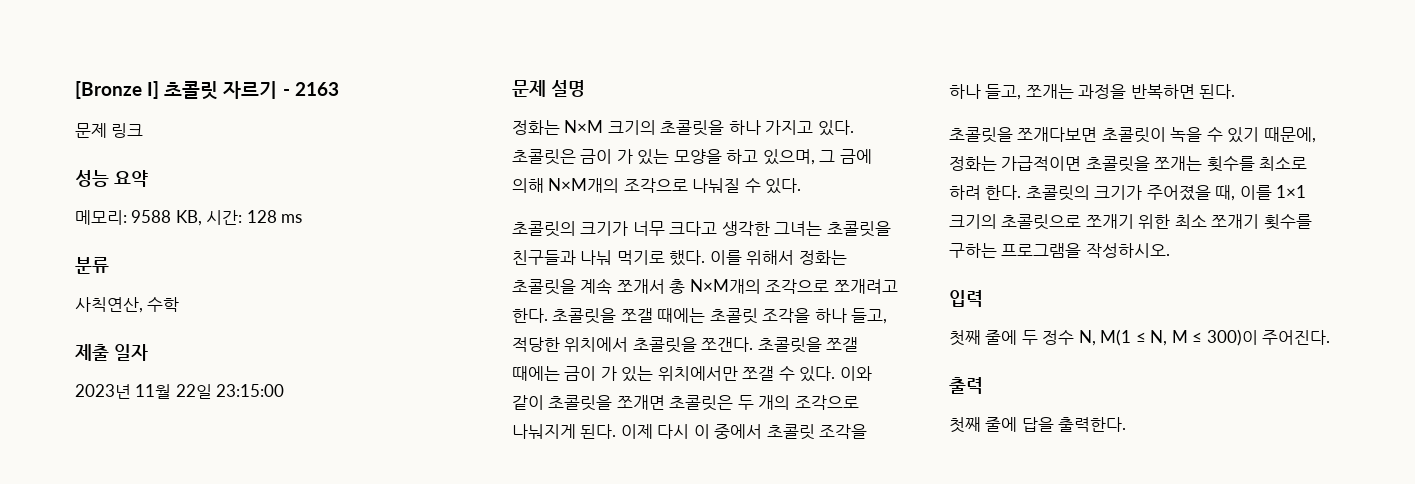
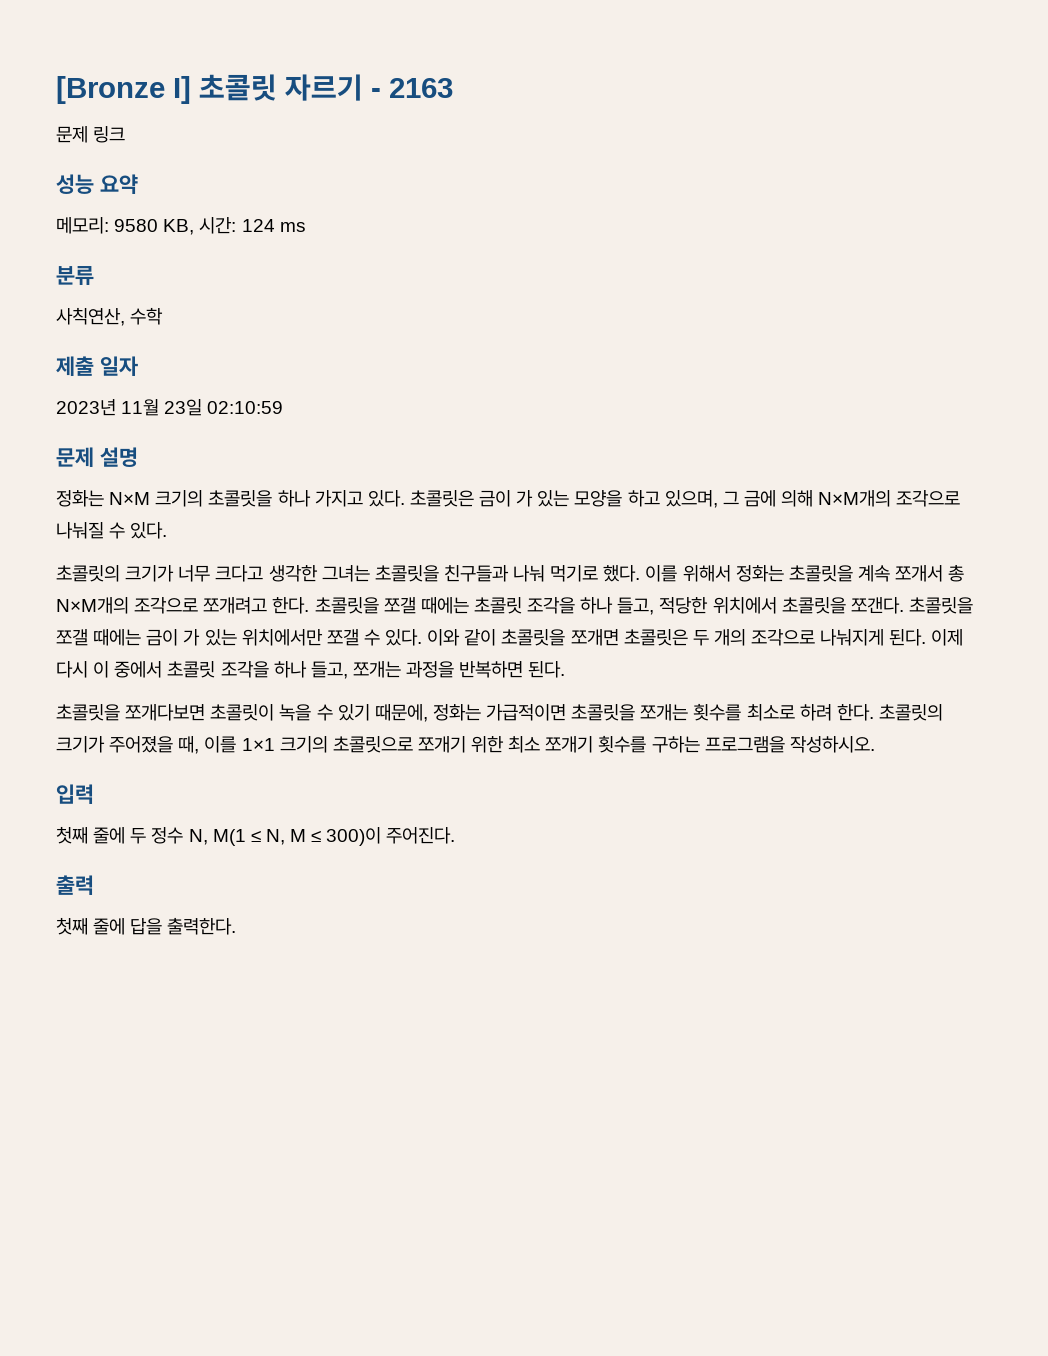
- 메모리: 9588 KB, 시간: 128 ms
+ 메모리: 9580 KB, 시간: 124 ms
- 2023년 11월 22일 23:15:00
+ 2023년 11월 23일 02:10:59

